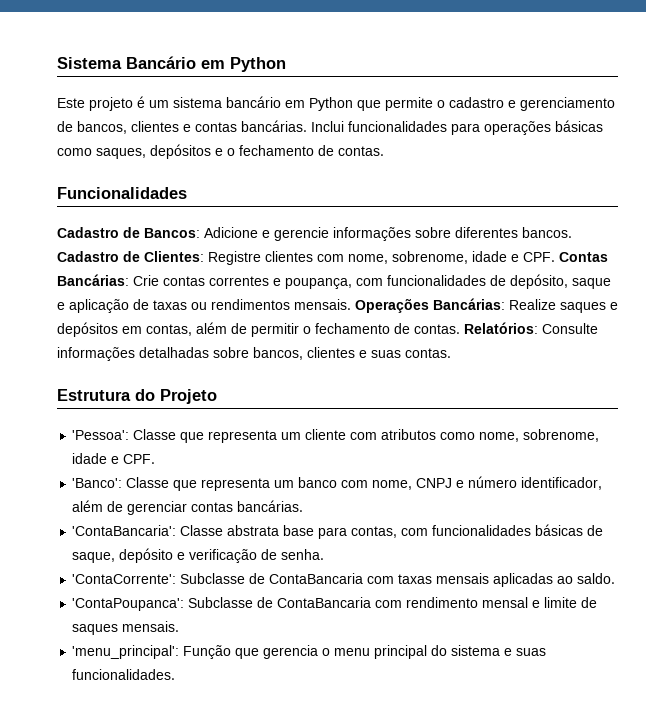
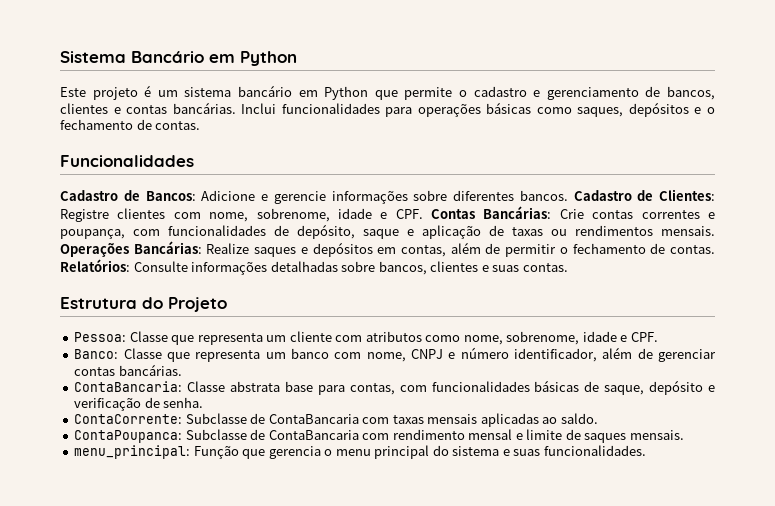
- 'Pessoa': Classe que representa um cliente com atributos como nome, sobrenome, idade e CPF.
+ Pessoa: Classe que representa um cliente com atributos como nome, sobrenome, idade e CPF.
- 'Banco': Classe que representa um banco com nome, CNPJ e número identificador, além de gerenciar contas bancárias.
+ Banco: Classe que representa um banco com nome, CNPJ e número identificador, além de gerenciar contas bancárias.
- 'ContaBancaria': Classe abstrata base para contas, com funcionalidades básicas de saque, depósito e verificação de senha.
+ ContaBancaria: Classe abstrata base para contas, com funcionalidades básicas de saque, depósito e verificação de senha.
- 'ContaCorrente': Subclasse de ContaBancaria com taxas mensais aplicadas ao saldo.
+ ContaCorrente: Subclasse de ContaBancaria com taxas mensais aplicadas ao saldo.
- 'ContaPoupanca': Subclasse de ContaBancaria com rendimento mensal e limite de saques mensais.
+ ContaPoupanca: Subclasse de ContaBancaria com rendimento mensal e limite de saques mensais.
- 'menu_principal': Função que gerencia o menu principal do sistema e suas funcionalidades.
+ menu_principal: Função que gerencia o menu principal do sistema e suas funcionalidades.

